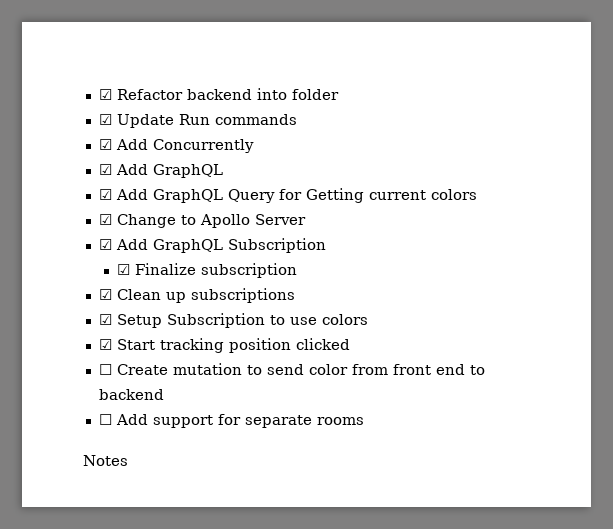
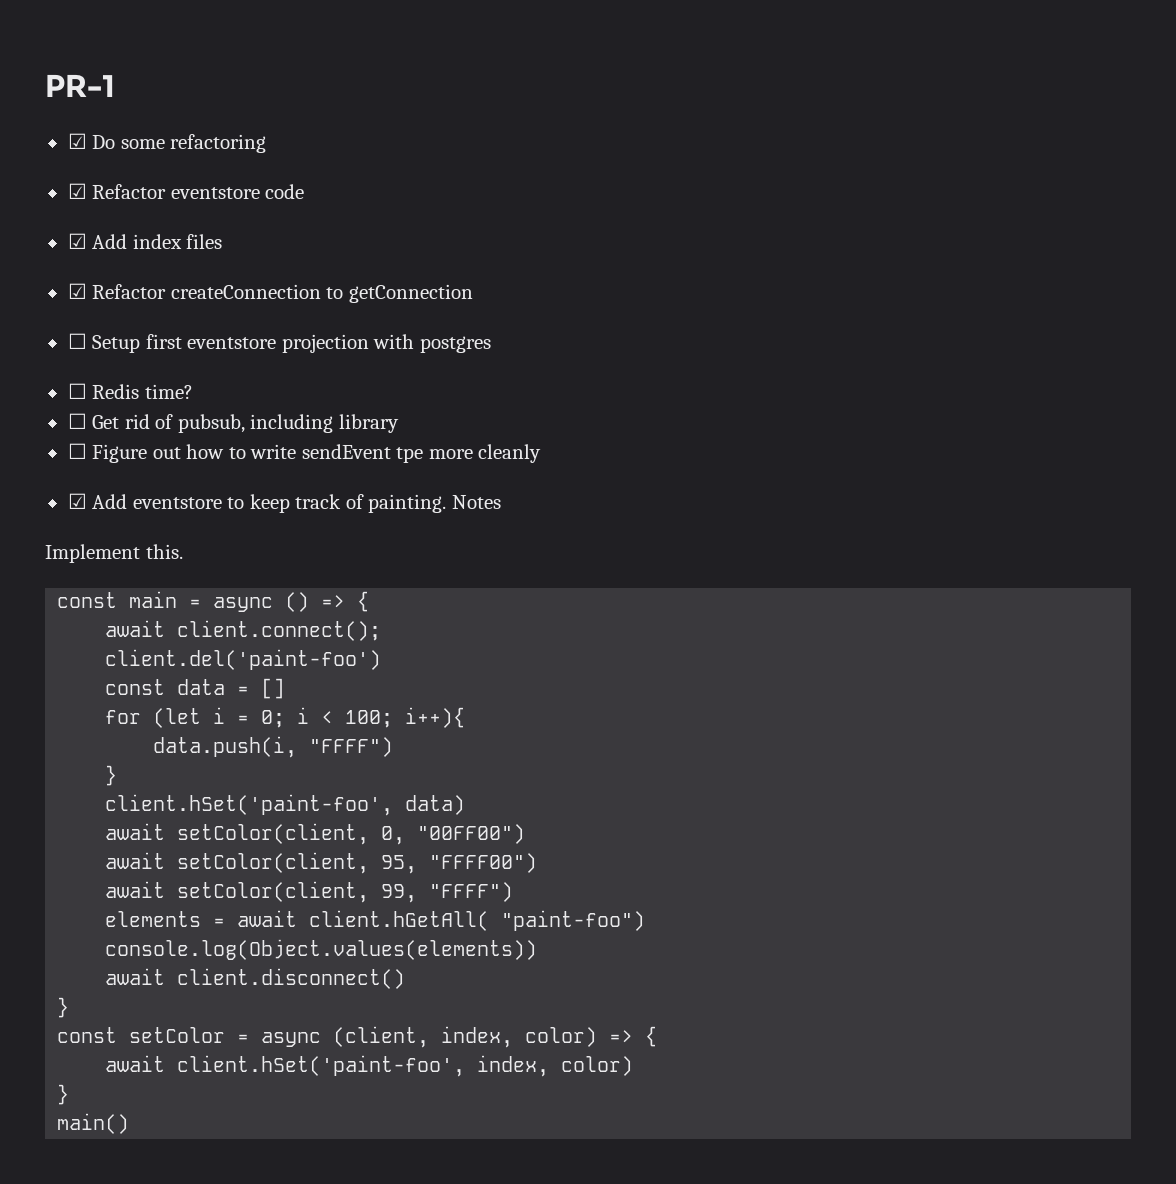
- ☑ Refactor backend into folder
- ☑ Update Run commands
- ☑ Add Concurrently
- ☑ Add GraphQL
- ☑ Add GraphQL Query for Getting current colors
- ☑ Change to Apollo Server
- ☑ Add GraphQL Subscription
- ☑ Finalize subscription
- ☑ Clean up subscriptions
- ☑ Setup Subscription to use colors
- ☑ Start tracking position clicked
- ☐ Create mutation to send color from front end to backend
- ☐ Add support for separate rooms
- Notes
+ PR-1
+ ☑ Do some refactoring
+ ☑ Refactor eventstore code
+ ☑ Add index files
+ ☑ Refactor createConnection to getConnection
+ ☐ Setup first eventstore projection with postgres
+ ☐ Redis time?
+ ☐ Get rid of pubsub, including library
+ ☐ Figure out how to write sendEvent tpe more cleanly
+ ☑ Add eventstore to keep track of painting. Notes
+ Implement this.
+ const main = async () => {
+ await client.connect();
+ client.del('paint-foo')
+ const data = []
+ for (let i = 0; i < 100; i++){
+ data.push(i, "FFFF")
+ }
+ client.hSet('paint-foo', data)
+ await setColor(client, 0, "00FF00")
+ await setColor(client, 95, "FFFF00")
+ await setColor(client, 99, "FFFF")
+ elements = await client.hGetAll( "paint-foo")
+ console.log(Object.values(elements))
+ await client.disconnect()
+ }
+ const setColor = async (client, index, color) => {
+ await client.hSet('paint-foo', index, color)
+ }
+ main()

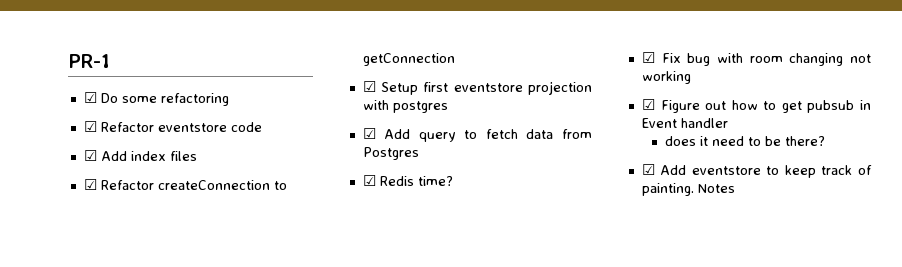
- ☐ Setup first eventstore projection with postgres
+ ☑ Setup first eventstore projection with postgres
- ☐ Redis time?
- ☐ Get rid of pubsub, including library
- ☐ Figure out how to write sendEvent tpe more cleanly
+ ☑ Add query to fetch data from Postgres
+ ☑ Redis time?
+ ☑ Fix bug with room changing not working
+ ☑ Figure out how to get pubsub in Event handler
+ does it need to be there?
- Implement this.
- const main = async () => {
- await client.connect();
- client.del('paint-foo')
- const data = []
- for (let i = 0; i < 100; i++){
- data.push(i, "FFFF")
- }
- client.hSet('paint-foo', data)
- await setColor(client, 0, "00FF00")
- await setColor(client, 95, "FFFF00")
- await setColor(client, 99, "FFFF")
- elements = await client.hGetAll( "paint-foo")
- console.log(Object.values(elements))
- await client.disconnect()
- }
- const setColor = async (client, index, color) => {
- await client.hSet('paint-foo', index, color)
- }
- main()

